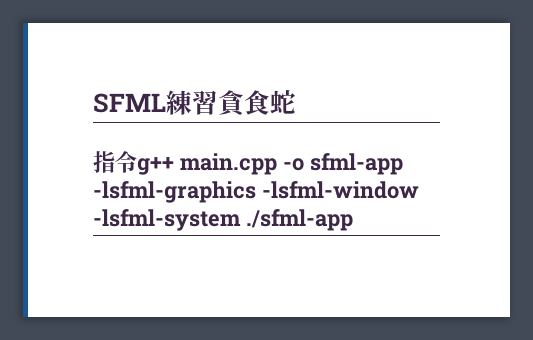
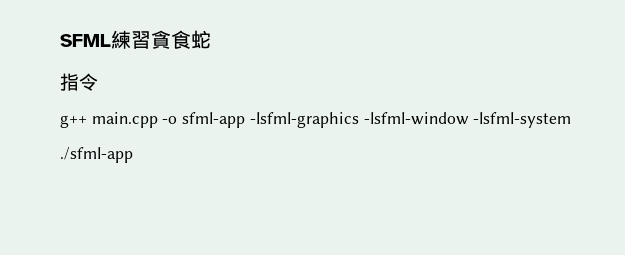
- 指令g++ main.cpp -o sfml-app -lsfml-graphics -lsfml-window -lsfml-system ./sfml-app
+ 指令
+ g++ main.cpp -o sfml-app -lsfml-graphics -lsfml-window -lsfml-system
+ ./sfml-app

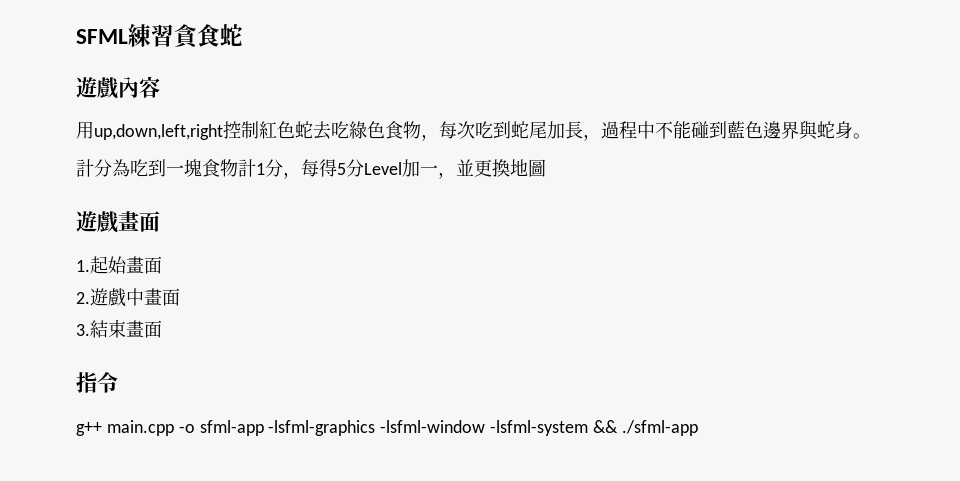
+ 遊戲內容
+ 用up,down,left,right控制紅色蛇去吃綠色食物，每次吃到蛇尾加長，過程中不能碰到藍色邊界與蛇身。
+ 計分為吃到一塊食物計1分，每得5分Level加一，並更換地圖
+ 遊戲畫面
+ 1.起始畫面
+ 2.遊戲中畫面
+ 3.結束畫面
- g++ main.cpp -o sfml-app -lsfml-graphics -lsfml-window -lsfml-system
- ./sfml-app
+ g++ main.cpp -o sfml-app -lsfml-graphics -lsfml-window -lsfml-system && ./sfml-app

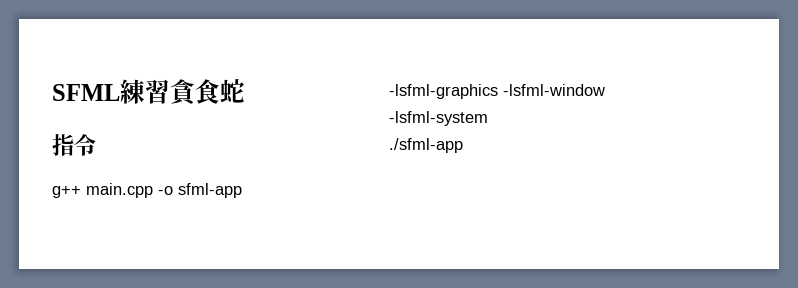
- 遊戲內容
- 用up,down,left,right控制紅色蛇去吃綠色食物，每次吃到蛇尾加長，過程中不能碰到藍色邊界與蛇身。
- 計分為吃到一塊食物計1分，每得5分Level加一，並更換地圖
- 遊戲畫面
- 1.起始畫面
- 2.遊戲中畫面
- 3.結束畫面
- g++ main.cpp -o sfml-app -lsfml-graphics -lsfml-window -lsfml-system && ./sfml-app
+ g++ main.cpp -o sfml-app -lsfml-graphics -lsfml-window -lsfml-system
+ ./sfml-app

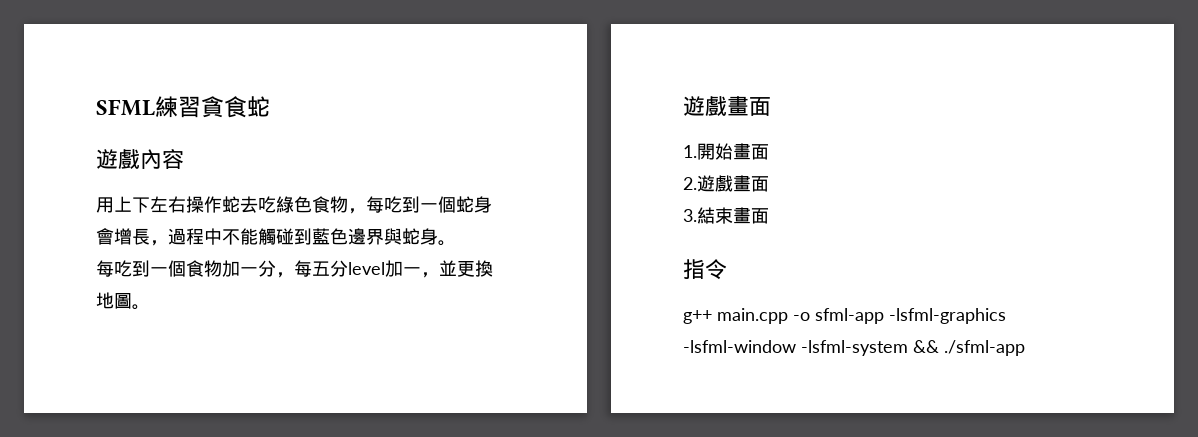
+ 遊戲內容
+ 用上下左右操作蛇去吃綠色食物，每吃到一個蛇身會增長，過程中不能觸碰到藍色邊界與蛇身。
+ 每吃到一個食物加一分，每五分level加一，並更換地圖。
+ 遊戲畫面
+ 1.開始畫面
+ 2.遊戲畫面
+ 3.結束畫面
- g++ main.cpp -o sfml-app -lsfml-graphics -lsfml-window -lsfml-system
- ./sfml-app
+ g++ main.cpp -o sfml-app -lsfml-graphics -lsfml-window -lsfml-system && ./sfml-app

